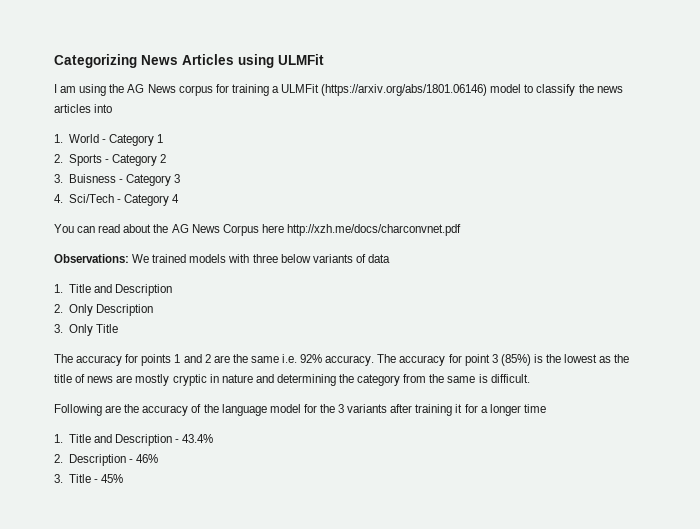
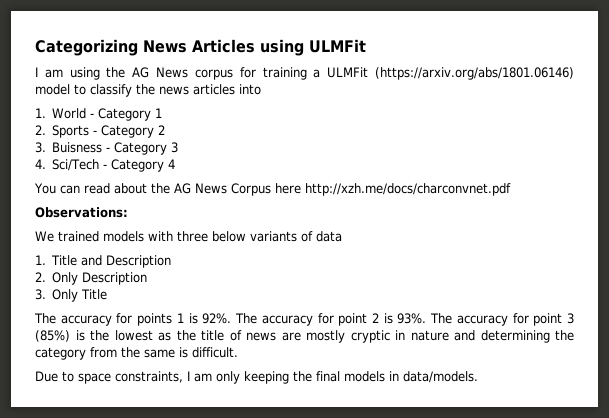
- Observations: We trained models with three below variants of data
+ Observations:
+ We trained models with three below variants of data
- The accuracy for points 1 and 2 are the same i.e. 92% accuracy.
+ The accuracy for points 1 is 92%. The accuracy for point 2 is 93%.
- Following are the accuracy of the language model for the 3 variants after training it for a longer time
- 1. Title and Description - 43.4%
- 2. Description - 46%
- 3. Title - 45%
+ Due to space constraints, I am only keeping the final models in data/models.

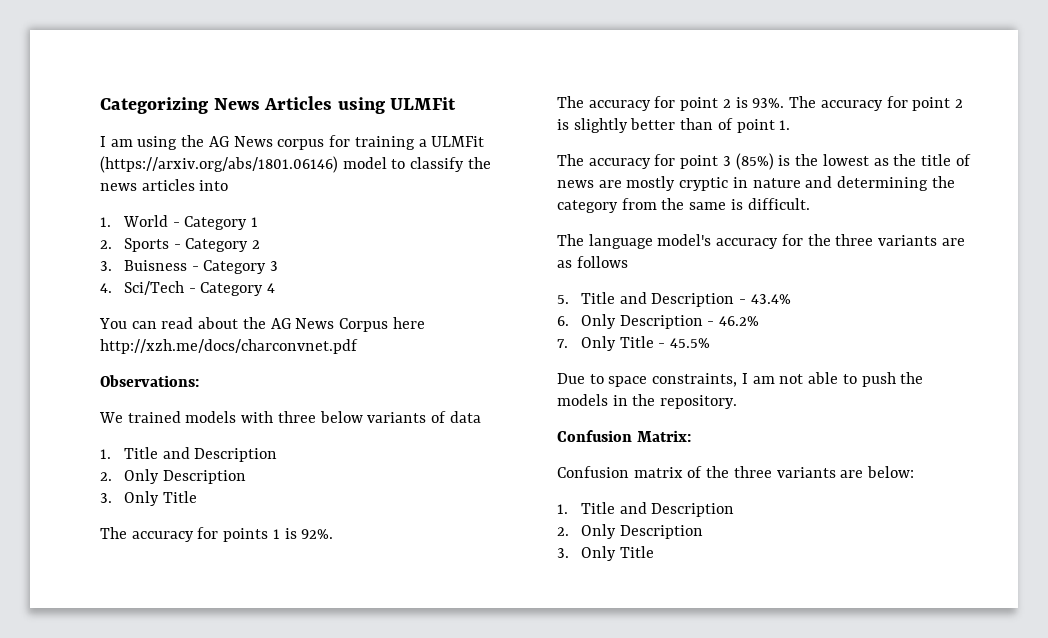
- The accuracy for points 1 is 92%. The accuracy for point 2 is 93%.
+ The accuracy for points 1 is 92%.
+ The accuracy for point 2 is 93%.
+ The accuracy for point 2 is slightly better than of point 1.
+ The language model's accuracy for the three variants are as follows
+ 5. Title and Description - 43.4%
+ 6. Only Description - 46.2%
+ 7. Only Title - 45.5%
- Due to space constraints, I am only keeping the final models in data/models.
+ Due to space constraints, I am not able to push the models in the repository.
+ Confusion Matrix:
+ Confusion matrix of the three variants are below:
+ 1. Title and Description
+ 2. Only Description
+ 3. Only Title

